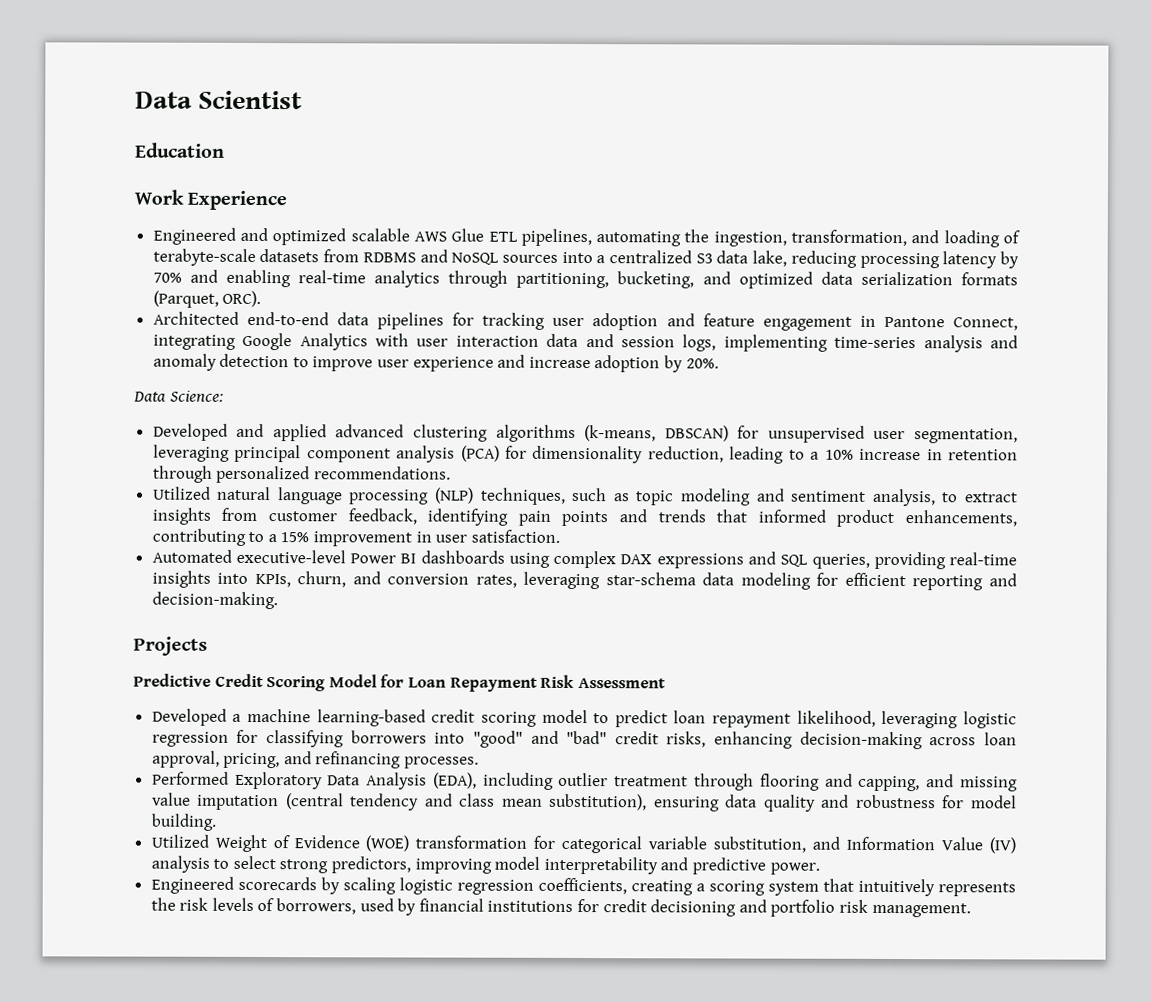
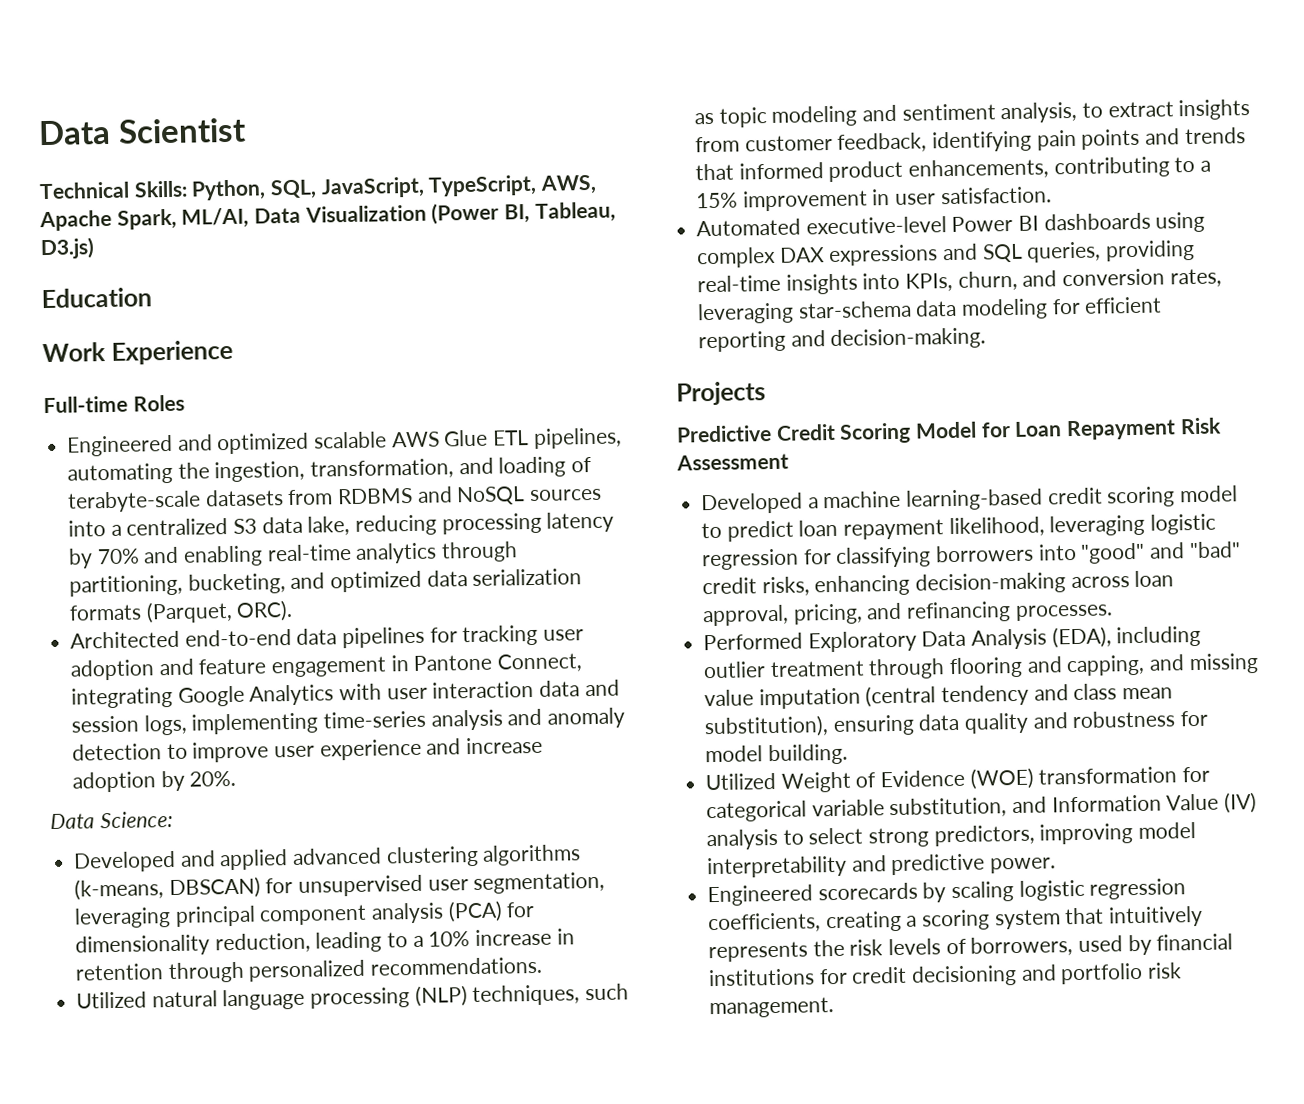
+ Technical Skills: Python, SQL, JavaScript, TypeScript, AWS, Apache Spark, ML/AI, Data Visualization (Power BI, Tableau, D3.js)
+ Full-time Roles

